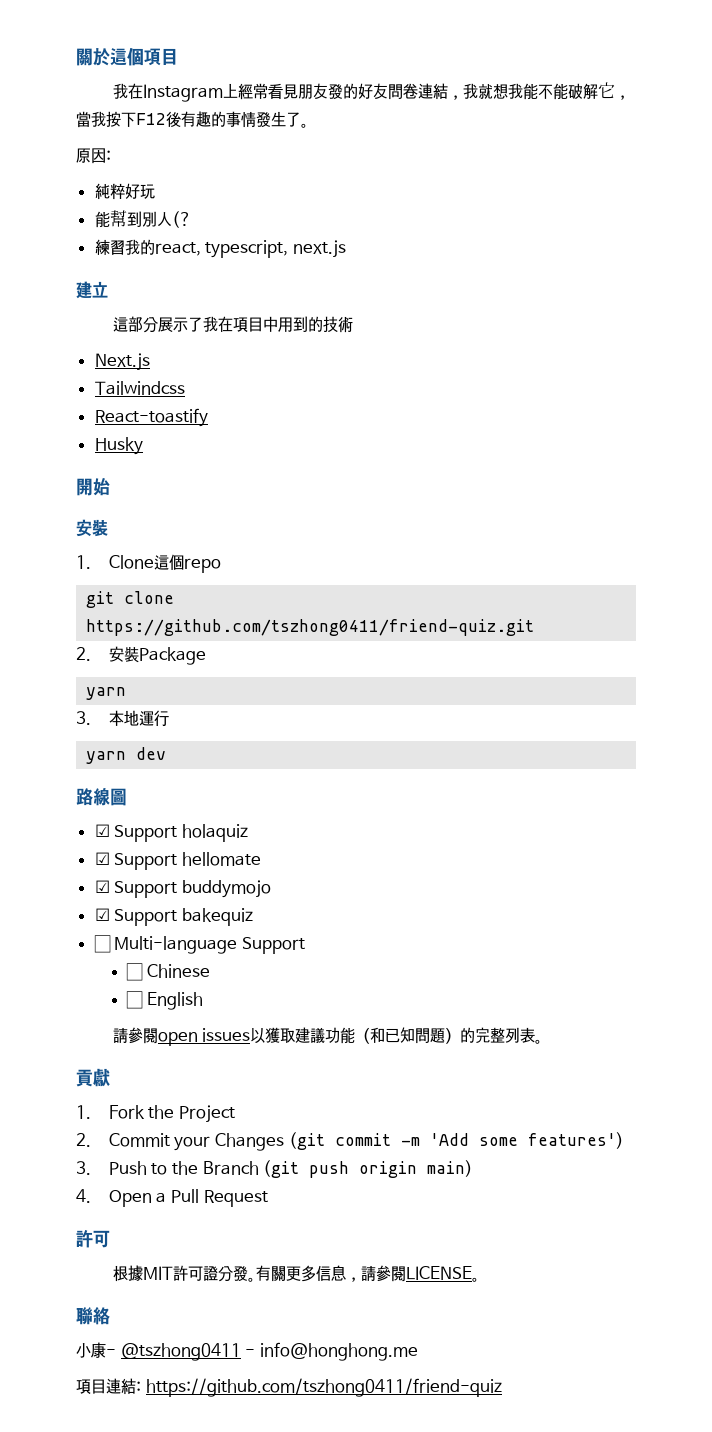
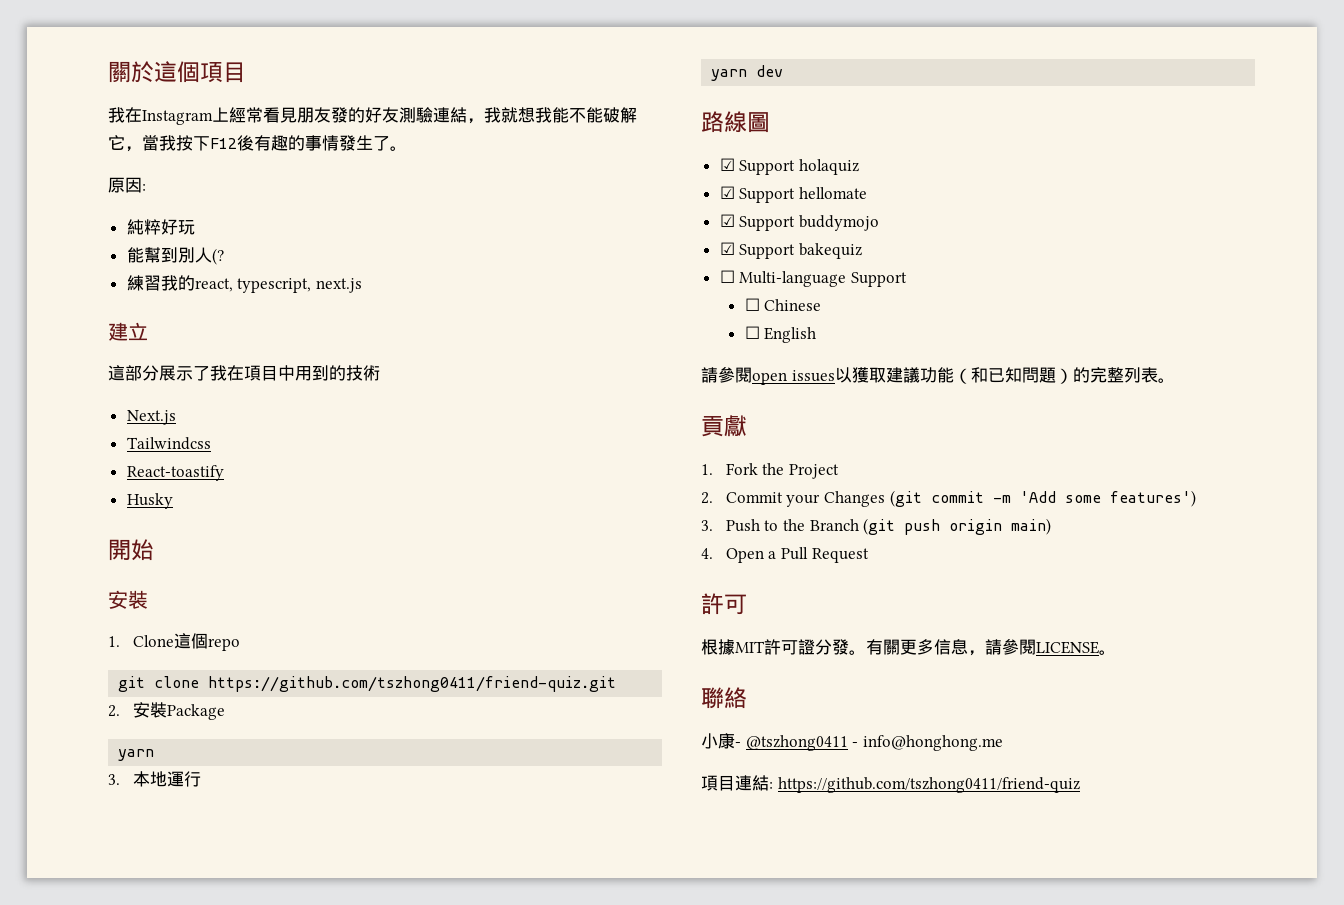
- 我在Instagram上經常看見朋友發的好友問卷連結，我就想我能不能破解它，當我按下F12後有趣的事情發生了。
+ 我在Instagram上經常看見朋友發的好友測驗連結，我就想我能不能破解它，當我按下F12後有趣的事情發生了。

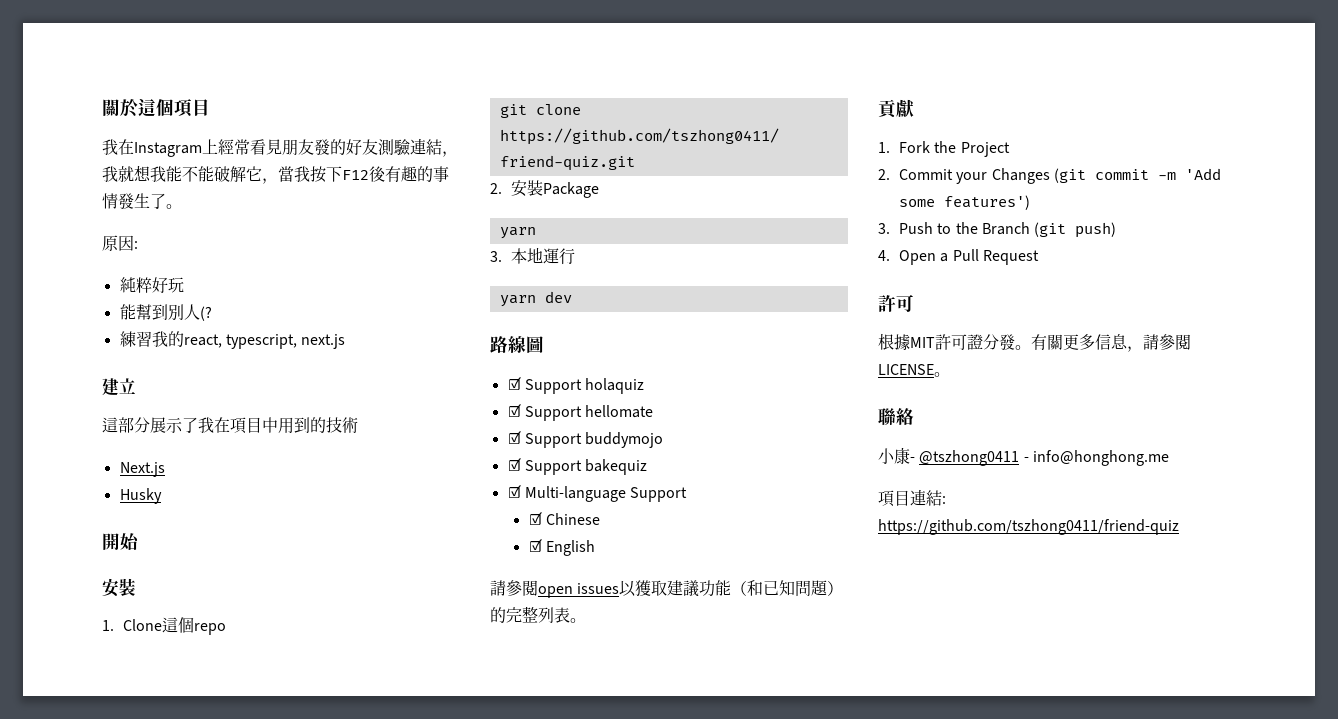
- Tailwindcss
- React-toastify
- ☐ Multi-language Support
+ ☑ Multi-language Support
- ☐ Chinese
+ ☑ Chinese
- ☐ English
+ ☑ English
- 3. Push to the Branch (git push origin main)
+ 3. Push to the Branch (git push)

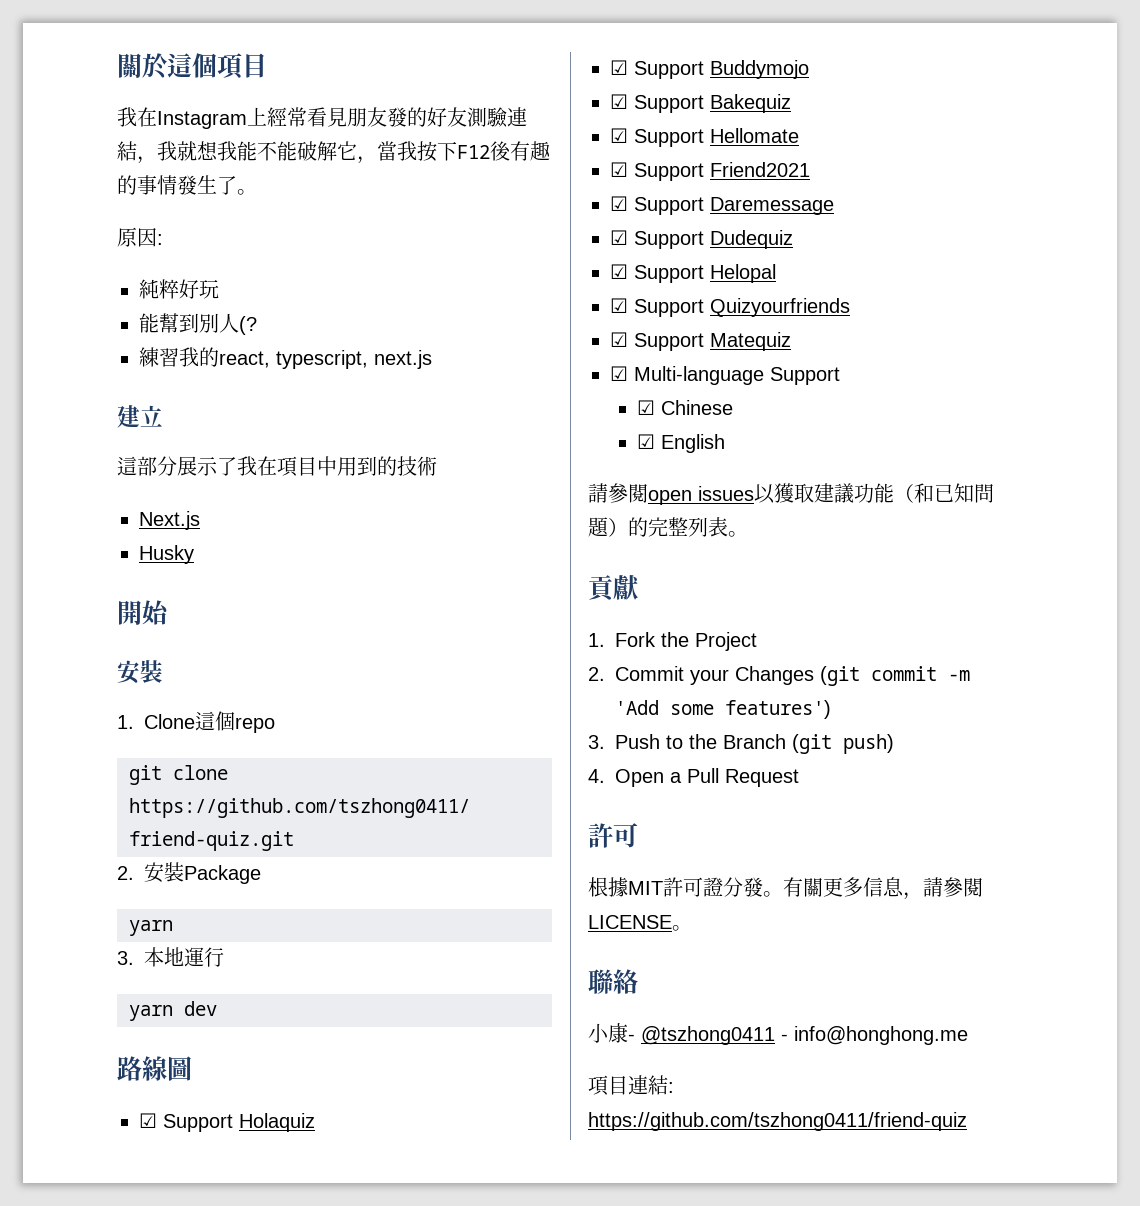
- ☑ Support holaquiz
- ☑ Support hellomate
- ☑ Support buddymojo
- ☑ Support bakequiz
+ ☑ Support Holaquiz
+ ☑ Support Buddymojo
+ ☑ Support Bakequiz
+ ☑ Support Hellomate
+ ☑ Support Friend2021
+ ☑ Support Daremessage
+ ☑ Support Dudequiz
+ ☑ Support Helopal
+ ☑ Support Quizyourfriends
+ ☑ Support Matequiz

